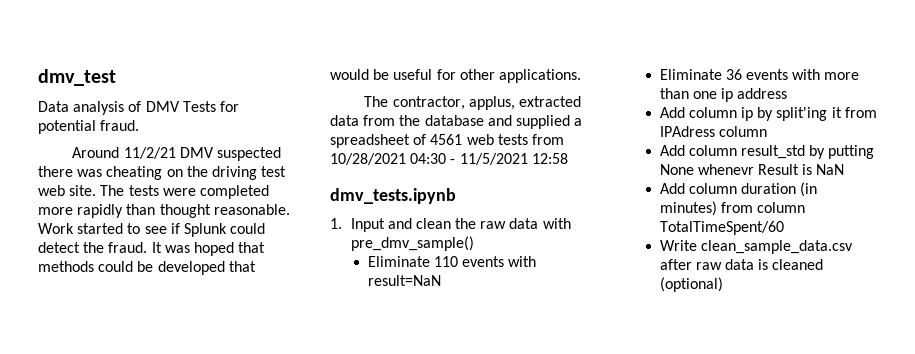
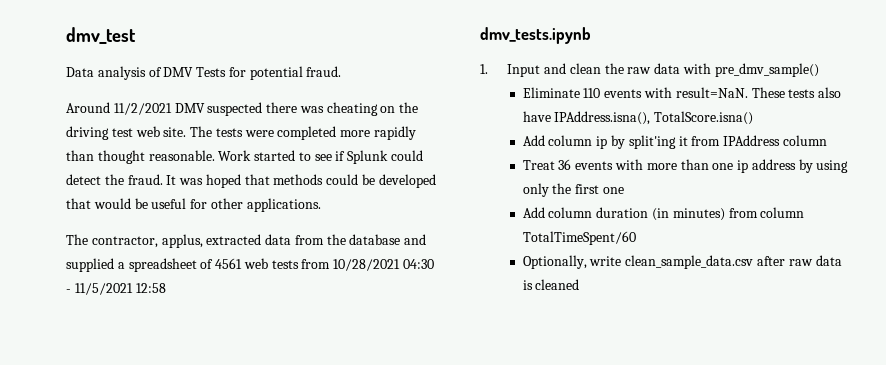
- Around 11/2/21 DMV suspected there was cheating on the driving test web site.
+ Around 11/2/2021 DMV suspected there was cheating on the driving test web site.
- Eliminate 110 events with result=NaN
- Eliminate 36 events with more than one ip address
- Add column ip by split'ing it from IPAdress column
- Add column result_std by putting None whenevr Result is NaN
+ Eliminate 110 events with result=NaN. These tests also have IPAddress.isna(), TotalScore.isna()
+ Add column ip by split'ing it from IPAddress column
+ Treat 36 events with more than one ip address by using only the first one
- Write clean_sample_data.csv after raw data is cleaned (optional)
+ Optionally, write clean_sample_data.csv after raw data is cleaned

